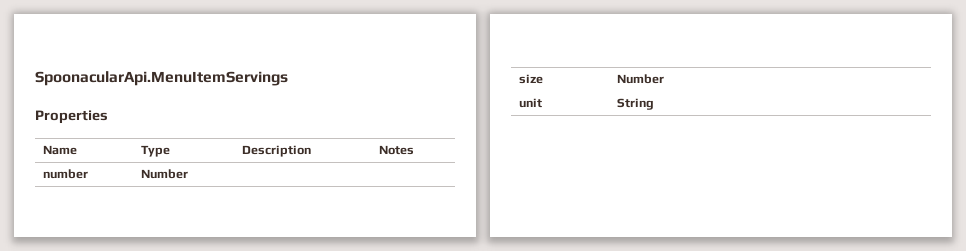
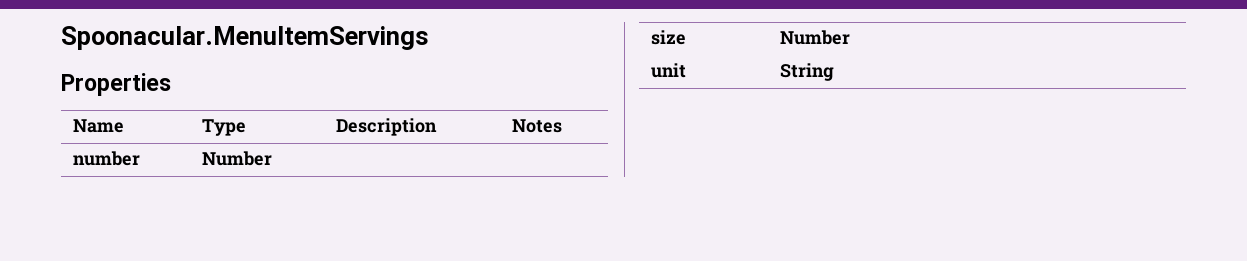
- SpoonacularApi.MenuItemServings
+ Spoonacular.MenuItemServings

